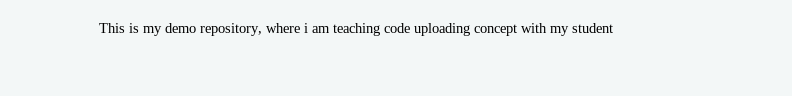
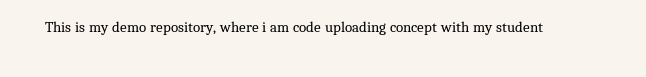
- This is my demo repository, where i am teaching code uploading concept with my student
+ This is my demo repository, where i am code uploading concept with my student

